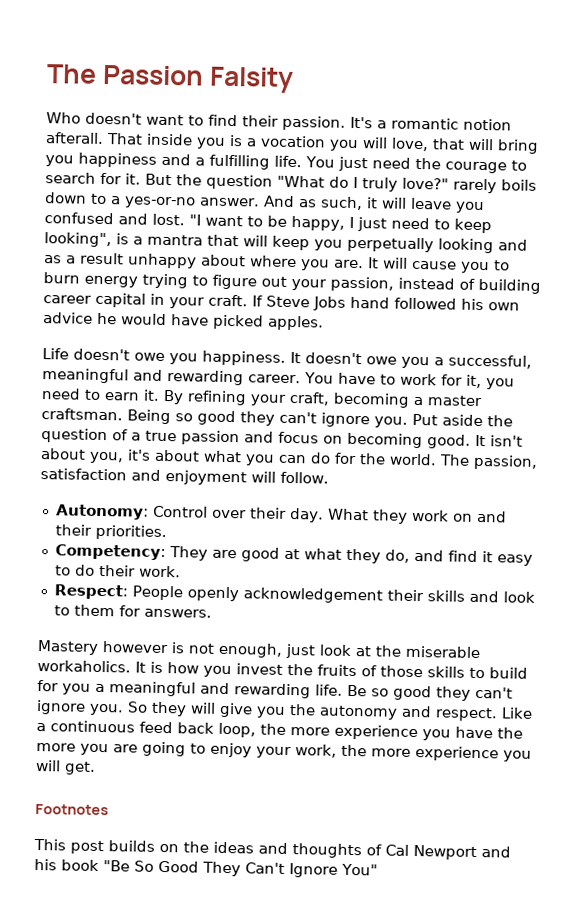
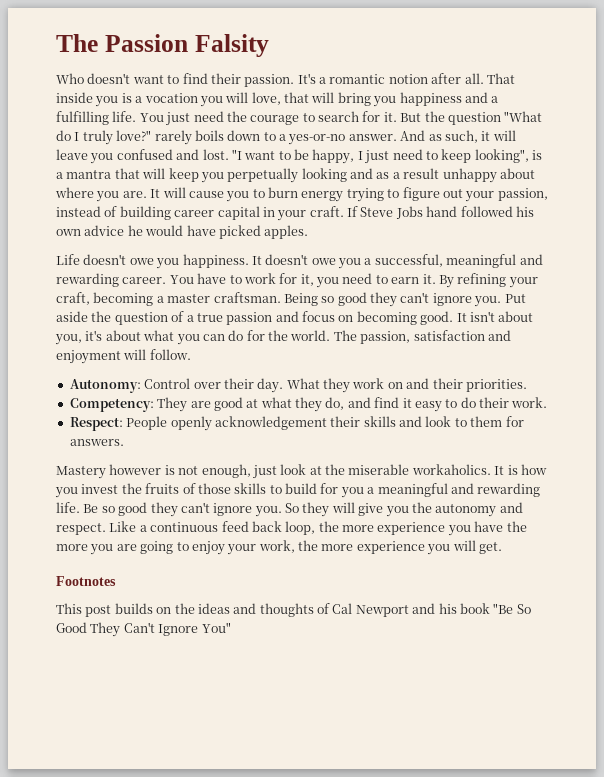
- It's a romantic notion afterall.
+ It's a romantic notion after all.

